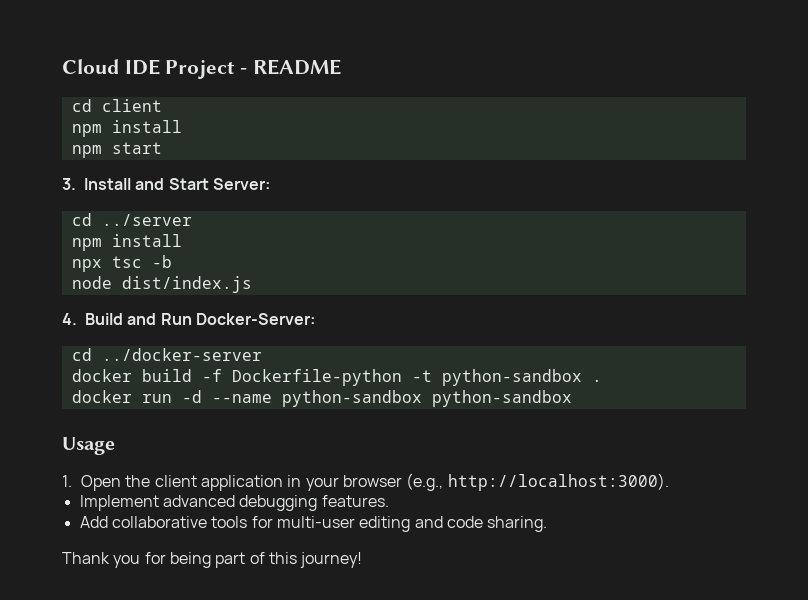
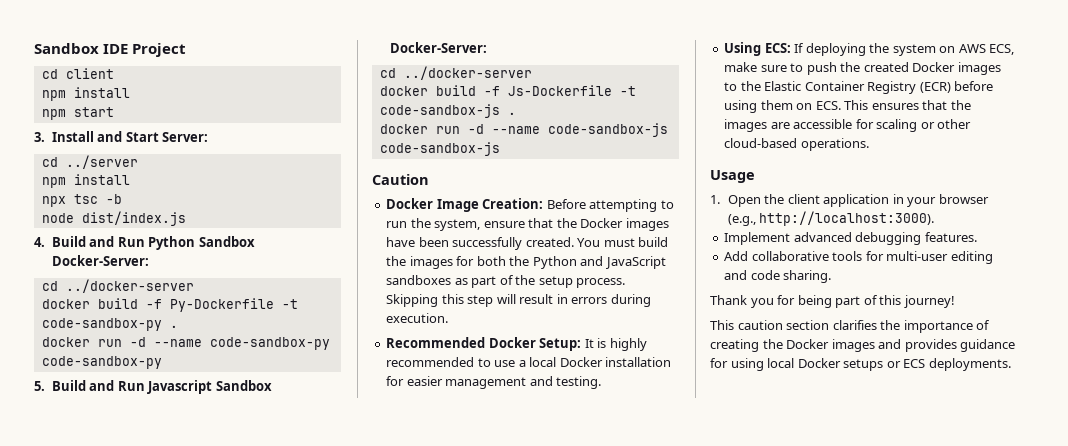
- Cloud IDE Project - README
+ Sandbox IDE Project
- 4. Build and Run Docker-Server:
+ 4. Build and Run Python Sandbox Docker-Server:
  cd ../docker-server
- docker build -f Dockerfile-python -t python-sandbox .
- docker run -d --name python-sandbox python-sandbox
+ docker build -f Py-Dockerfile -t code-sandbox-py .
+ docker run -d --name code-sandbox-py code-sandbox-py
+ 5. Build and Run Javascript Sandbox Docker-Server:
+ cd ../docker-server
+ docker build -f Js-Dockerfile -t code-sandbox-js .
+ docker run -d --name code-sandbox-js code-sandbox-js
+ Caution
+ Docker Image Creation: Before attempting to run the system, ensure that the Docker images have been successfully created. You must build the images for both the Python and JavaScript sandboxes as part of the setup process. Skipping this step will result in errors during execution.
+ Recommended Docker Setup: It is highly recommended to use a local Docker installation for easier management and testing.
+ Using ECS: If deploying the system on AWS ECS, make sure to push the created Docker images to the Elastic Container Registry (ECR) before using them on ECS. This ensures that the images are accessible for scaling or other cloud-based operations.
+ This caution section clarifies the importance of creating the Docker images and provides guidance for using local Docker setups or ECS deployments.

